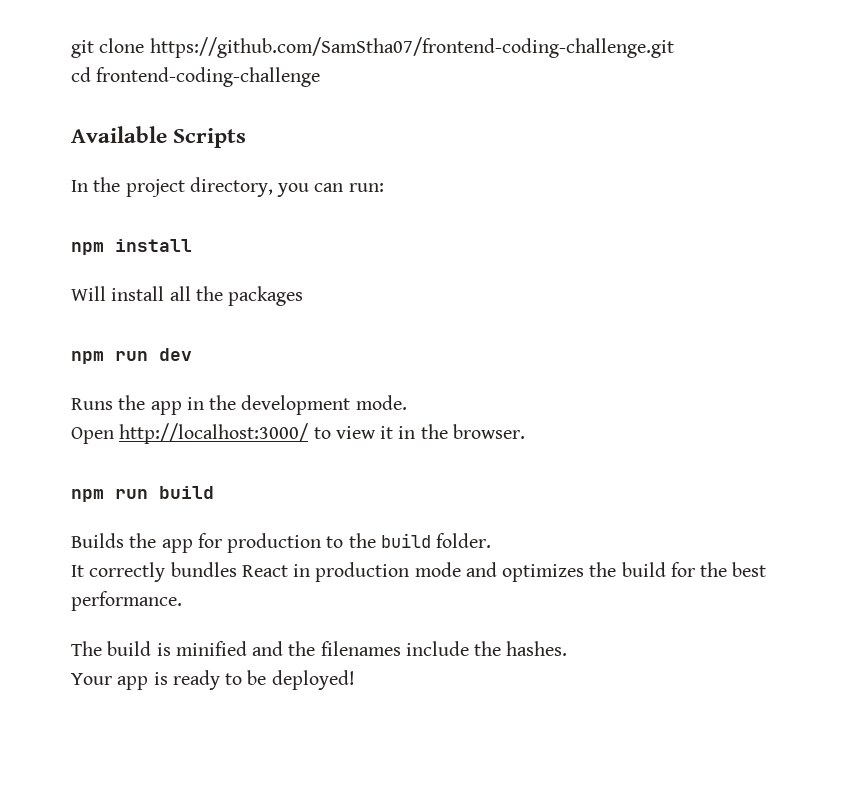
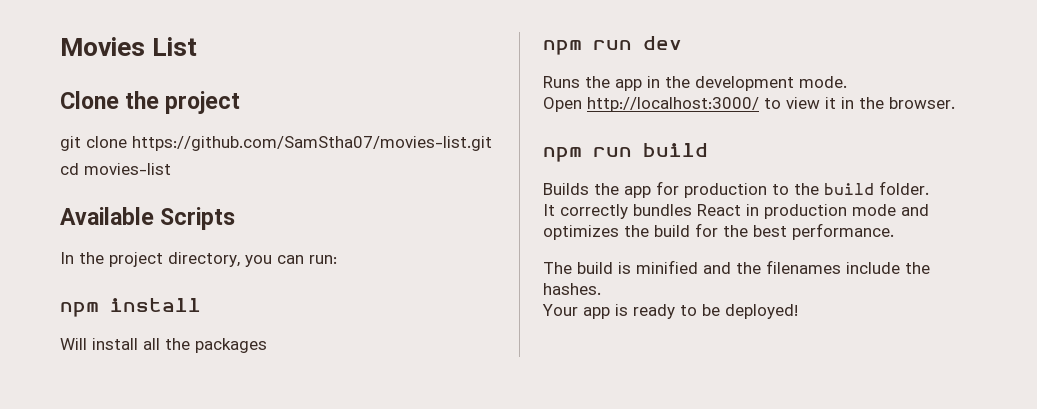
+ Movies List
+ Clone the project
- git clone https://github.com/SamStha07/frontend-coding-challenge.git
+ git clone https://github.com/SamStha07/movies-list.git
- cd frontend-coding-challenge
+ cd movies-list

